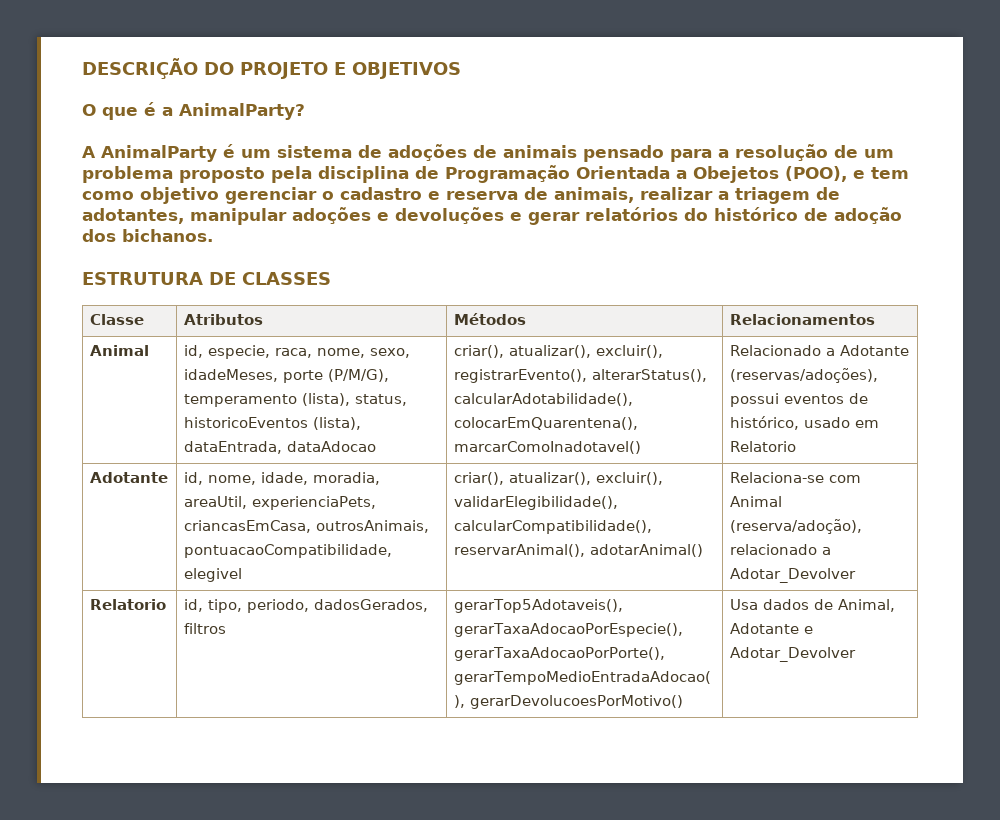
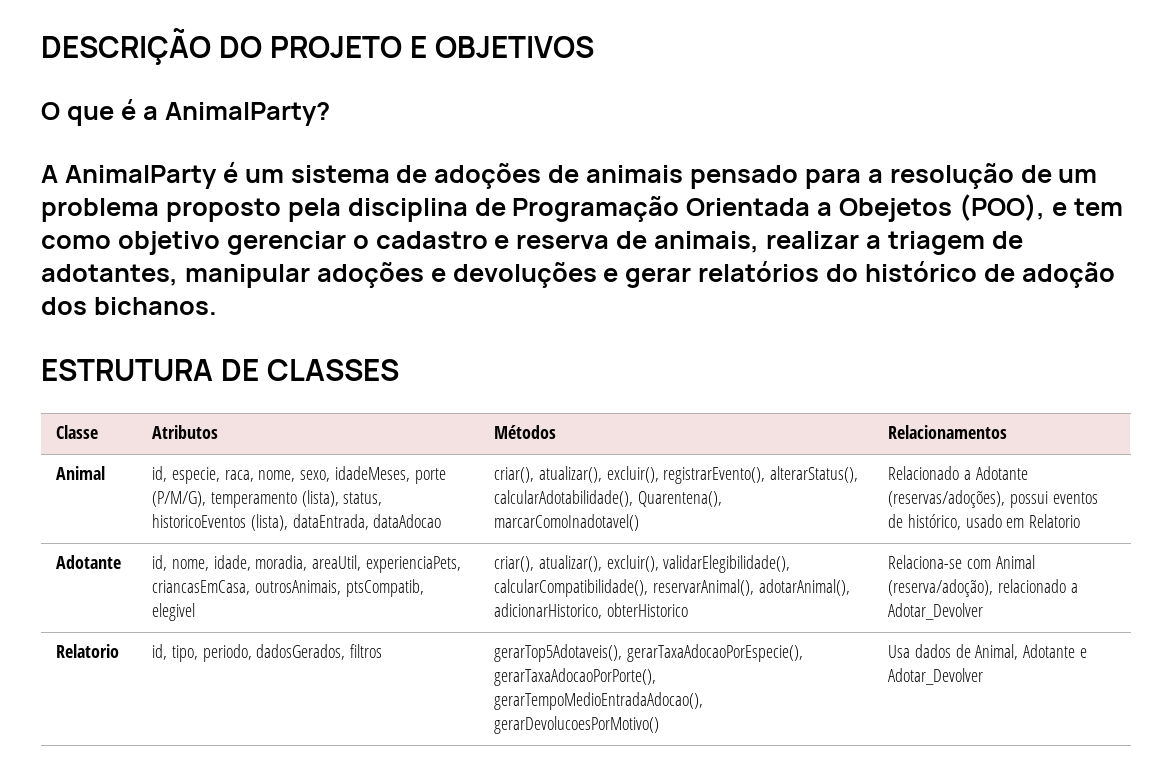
- Animal | id, especie, raca, nome, sexo, idadeMeses, porte (P/M/G), temperamento (lista), status, historicoEventos (lista), dataEntrada, dataAdocao | criar(), atualizar(), excluir(), registrarEvento(), alterarStatus(), calcularAdotabilidade(), colocarEmQuarentena(), marcarComoInadotavel() | Relacionado a Adotante (reservas/adoções), possui eventos de histórico, usado em Relatorio
+ Animal | id, especie, raca, nome, sexo, idadeMeses, porte (P/M/G), temperamento (lista), status, historicoEventos (lista), dataEntrada, dataAdocao | criar(), atualizar(), excluir(), registrarEvento(), alterarStatus(), calcularAdotabilidade(), Quarentena(), marcarComoInadotavel() | Relacionado a Adotante (reservas/adoções), possui eventos de histórico, usado em Relatorio
- Adotante | id, nome, idade, moradia, areaUtil, experienciaPets, criancasEmCasa, outrosAnimais, pontuacaoCompatibilidade, elegivel | criar(), atualizar(), excluir(), validarElegibilidade(), calcularCompatibilidade(), reservarAnimal(), adotarAnimal() | Relaciona-se com Animal (reserva/adoção), relacionado a Adotar_Devolver
+ Adotante | id, nome, idade, moradia, areaUtil, experienciaPets, criancasEmCasa, outrosAnimais, ptsCompatib, elegivel | criar(), atualizar(), excluir(), validarElegibilidade(), calcularCompatibilidade(), reservarAnimal(), adotarAnimal(), adicionarHistorico, obterHistorico | Relaciona-se com Animal (reserva/adoção), relacionado a Adotar_Devolver

